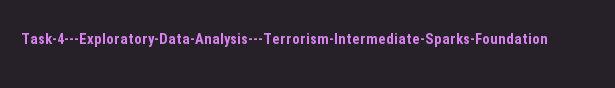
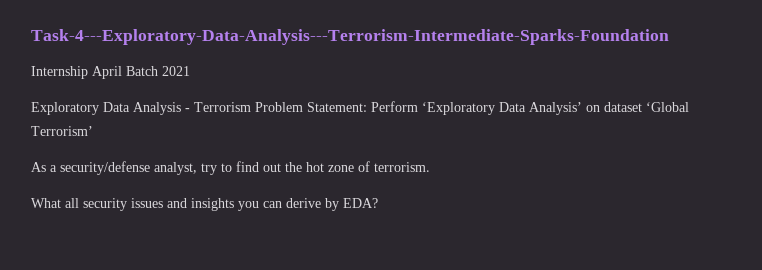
+ Internship April Batch 2021
+ Exploratory Data Analysis - Terrorism Problem Statement: Perform ‘Exploratory Data Analysis’ on dataset ‘Global Terrorism’
+ As a security/defense analyst, try to find out the hot zone of terrorism.
+ What all security issues and insights you can derive by EDA?

